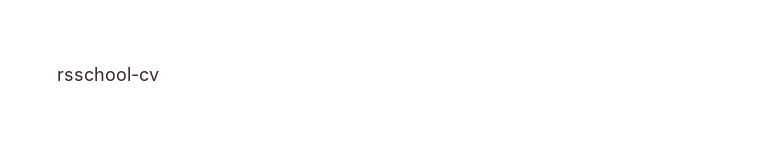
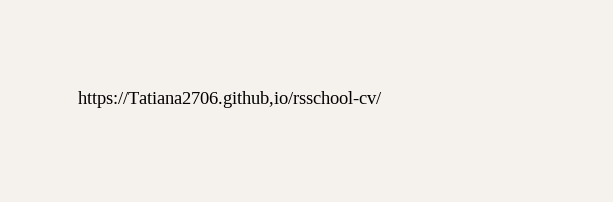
- rsschool-cv
+ https://Tatiana2706.github,io/rsschool-cv/

